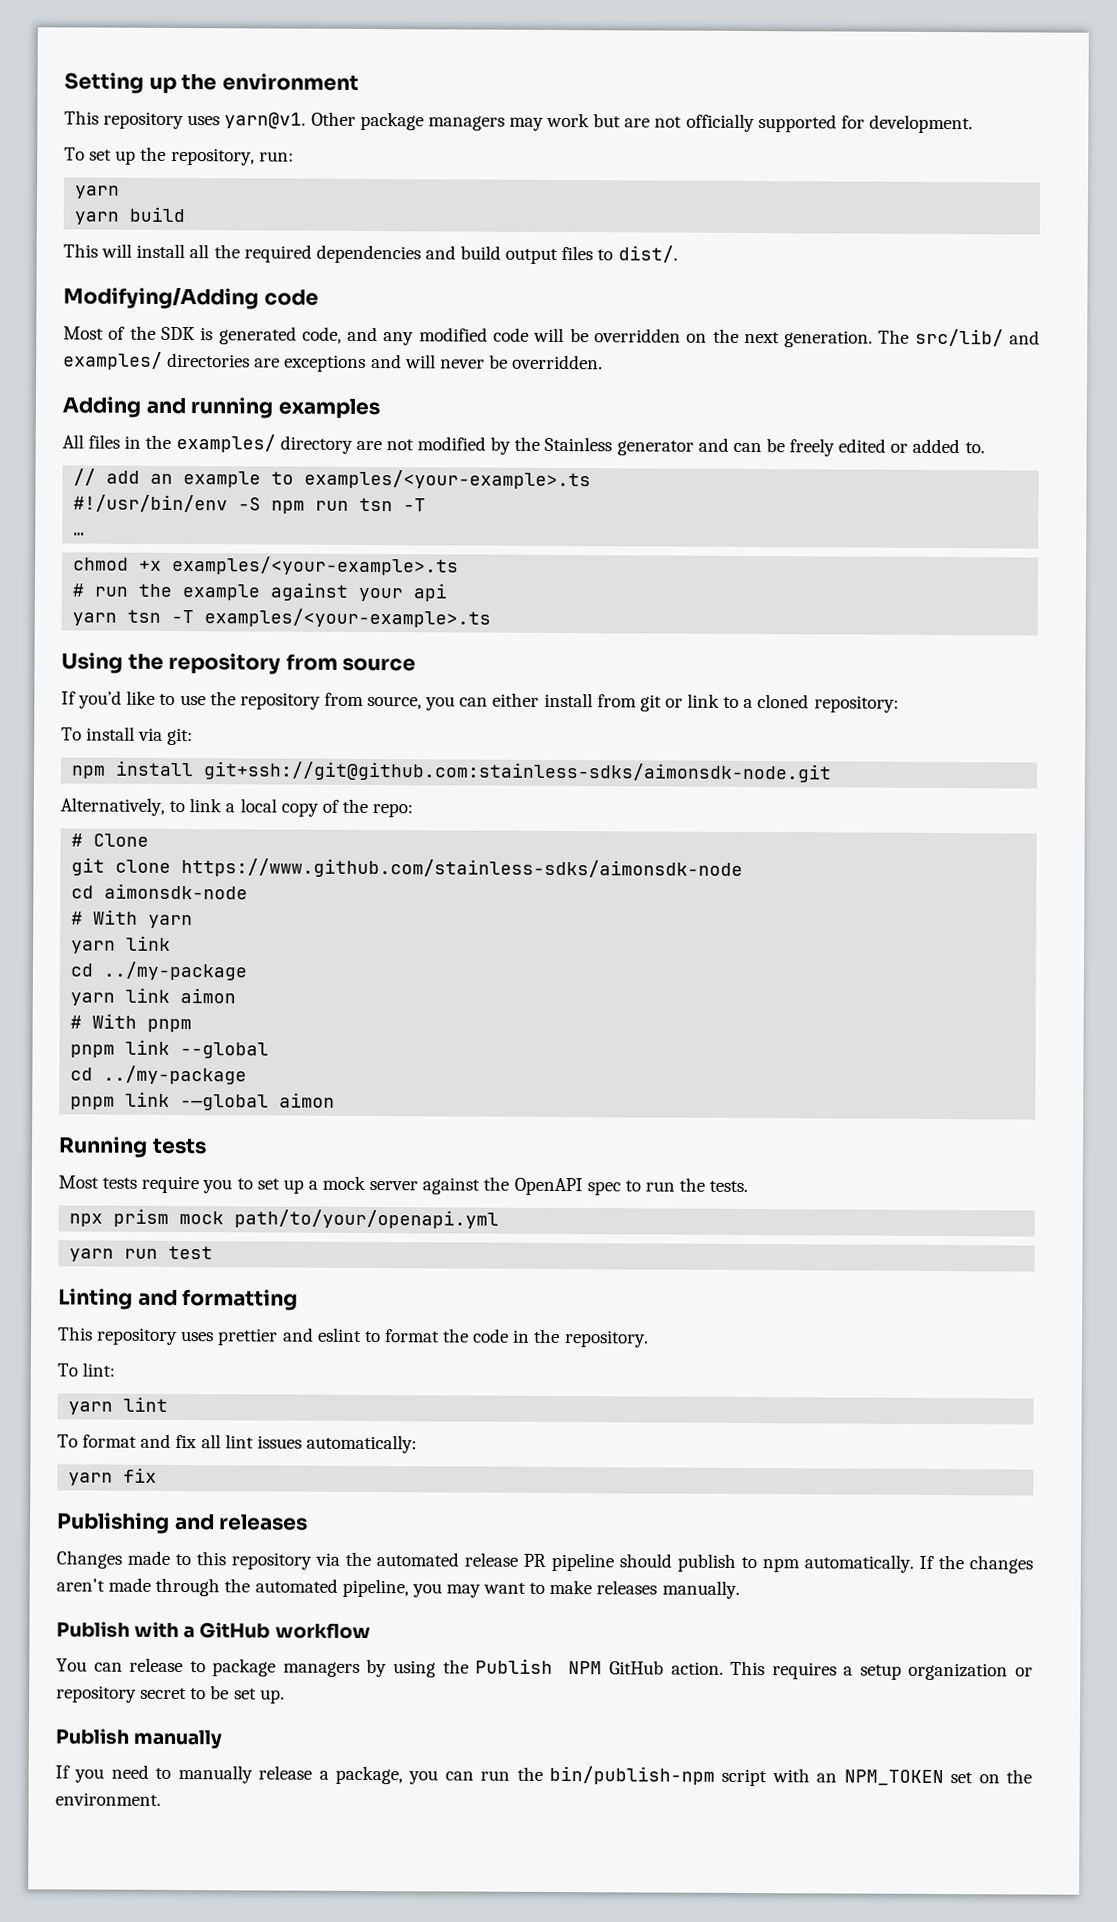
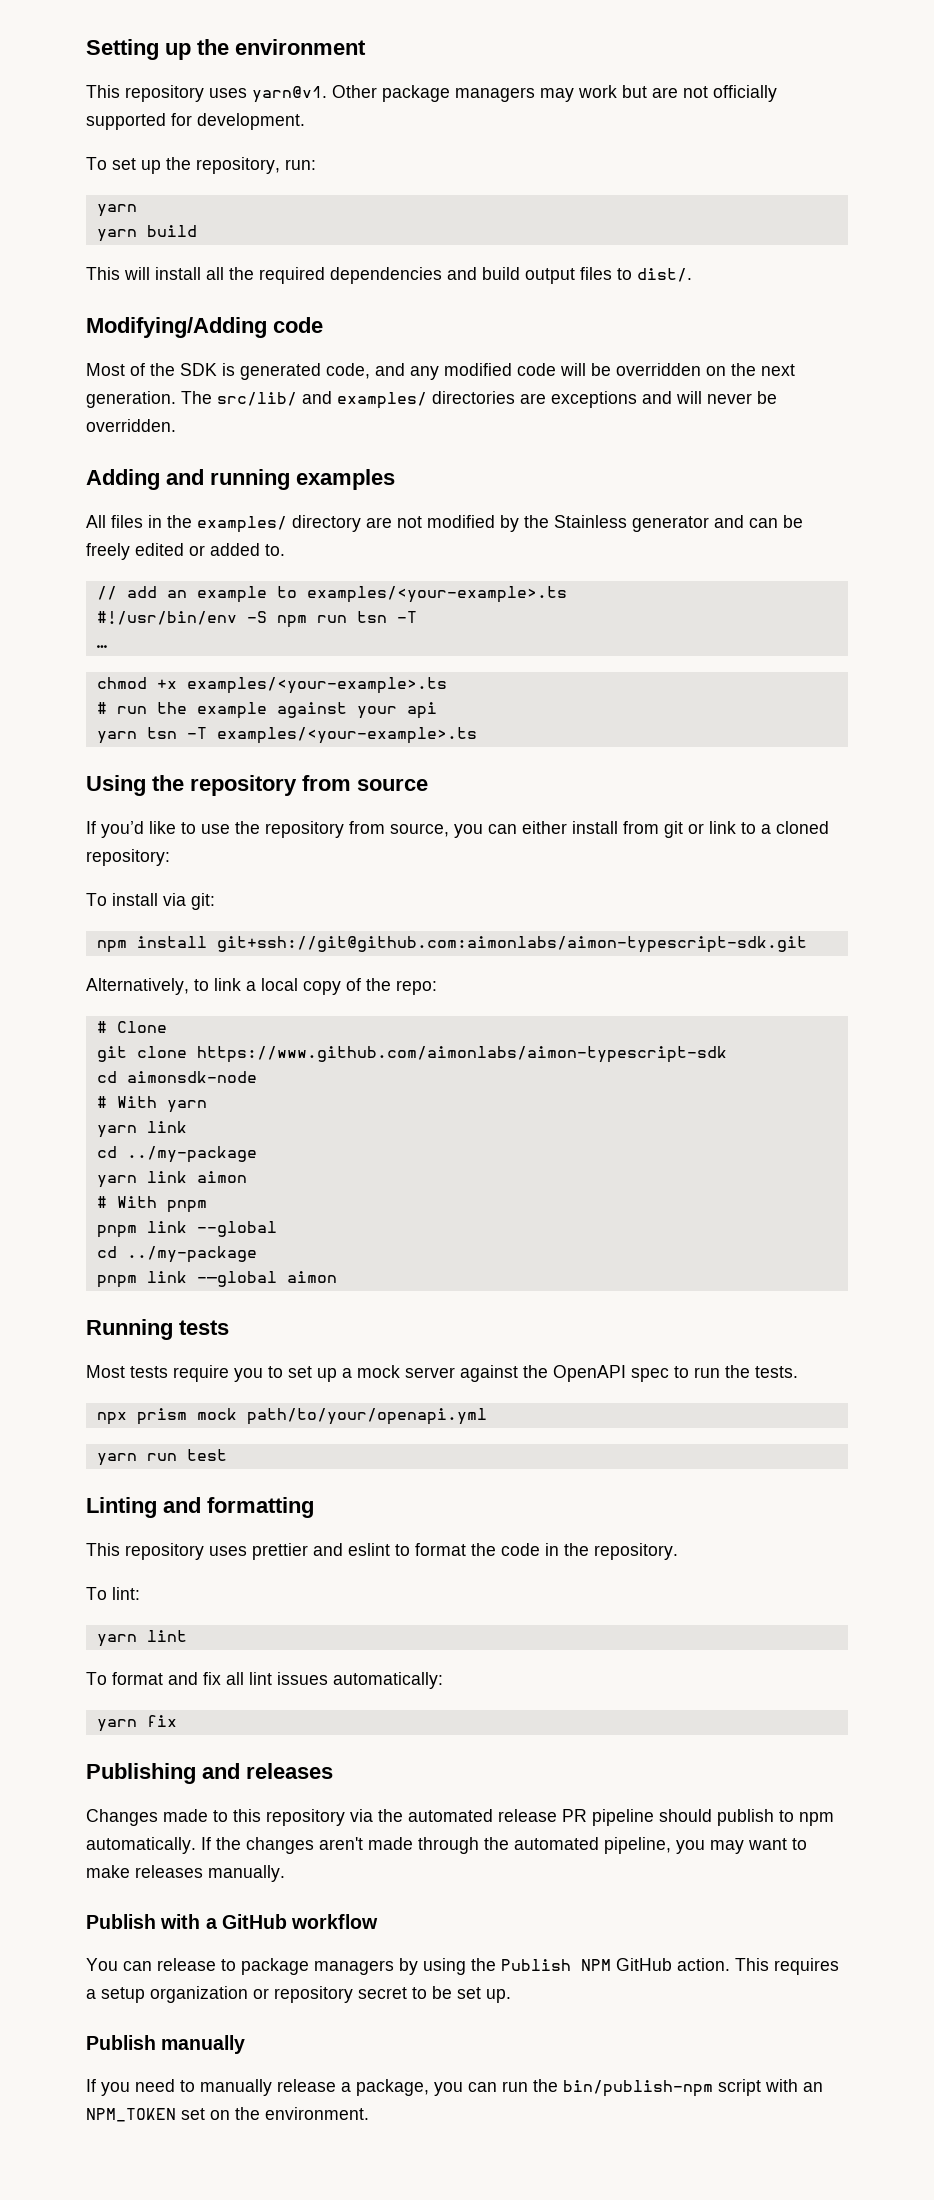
- npm install git+ssh://git@github.com:stainless-sdks/aimonsdk-node.git
+ npm install git+ssh://git@github.com:aimonlabs/aimon-typescript-sdk.git
- git clone https://www.github.com/stainless-sdks/aimonsdk-node
+ git clone https://www.github.com/aimonlabs/aimon-typescript-sdk

